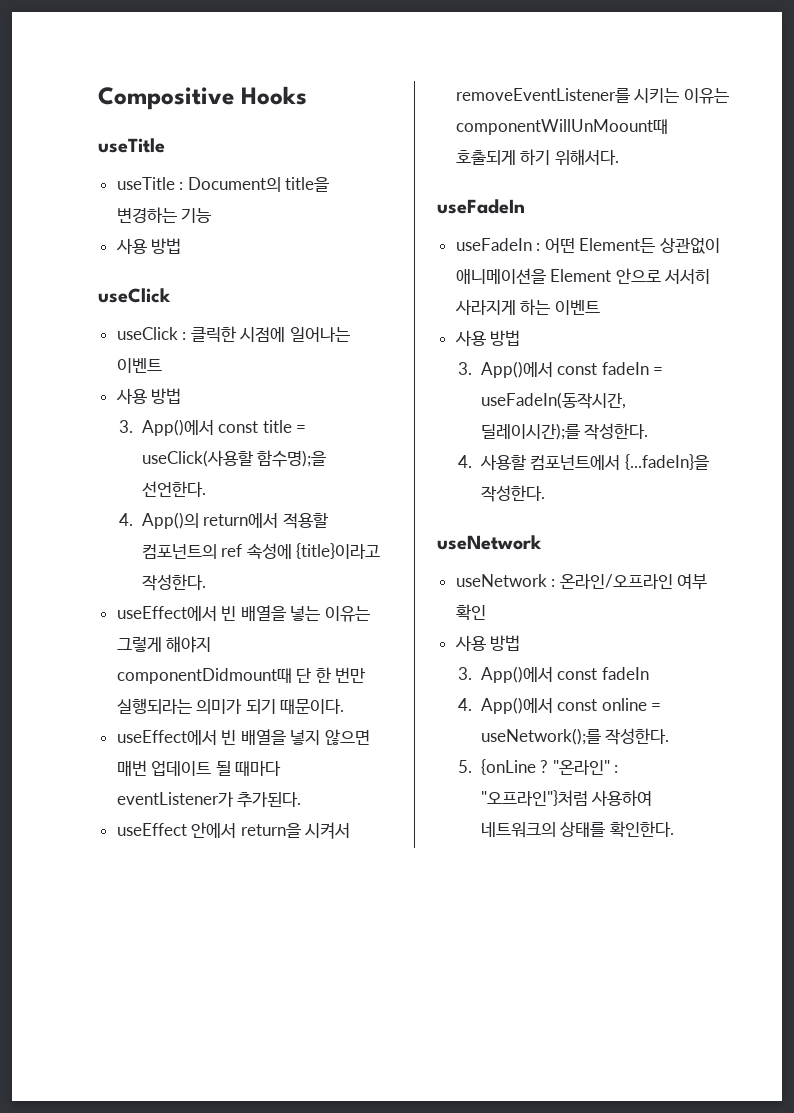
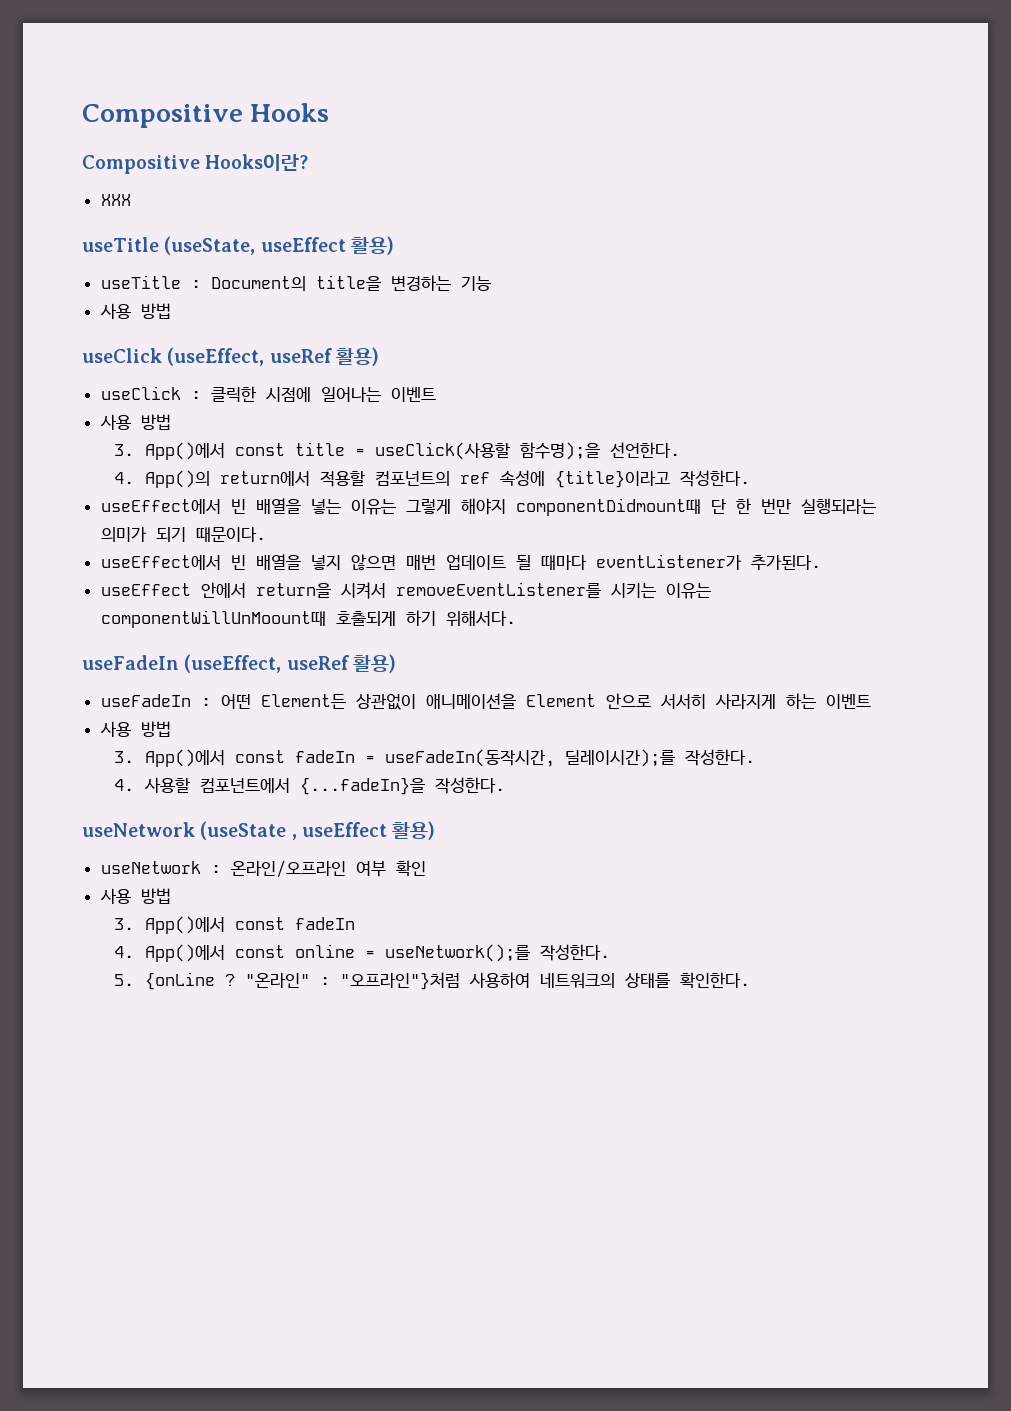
  Compositive Hooks
- useTitle
+ Compositive Hooks이란?
+ XXX
+ useTitle (useState, useEffect 활용)
  useTitle : Document의 title을 변경하는 기능
  사용 방법
- useClick
+ useClick (useEffect, useRef 활용)
  useEffect 안에서 return을 시켜서 removeEventListener를 시키는 이유는 componentWillUnMoount때 호출되게 하기 위해서다.
- useFadeIn
+ useFadeIn (useEffect, useRef 활용)
  4. 사용할 컴포넌트에서 {...fadeIn}을 작성한다.
- useNetwork
+ useNetwork (useState , useEffect 활용)

